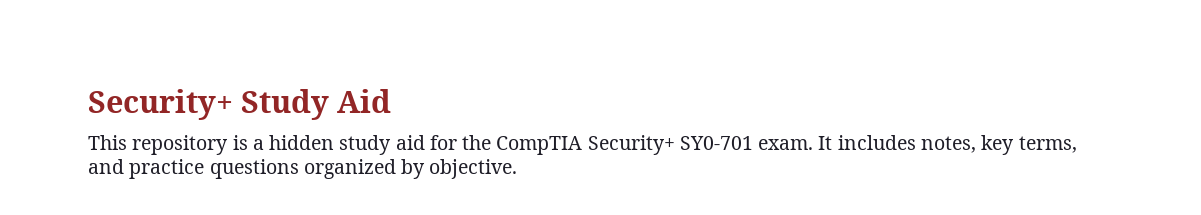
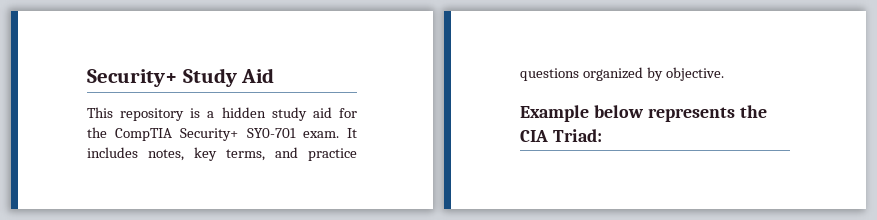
+ Example below represents the CIA Triad:

